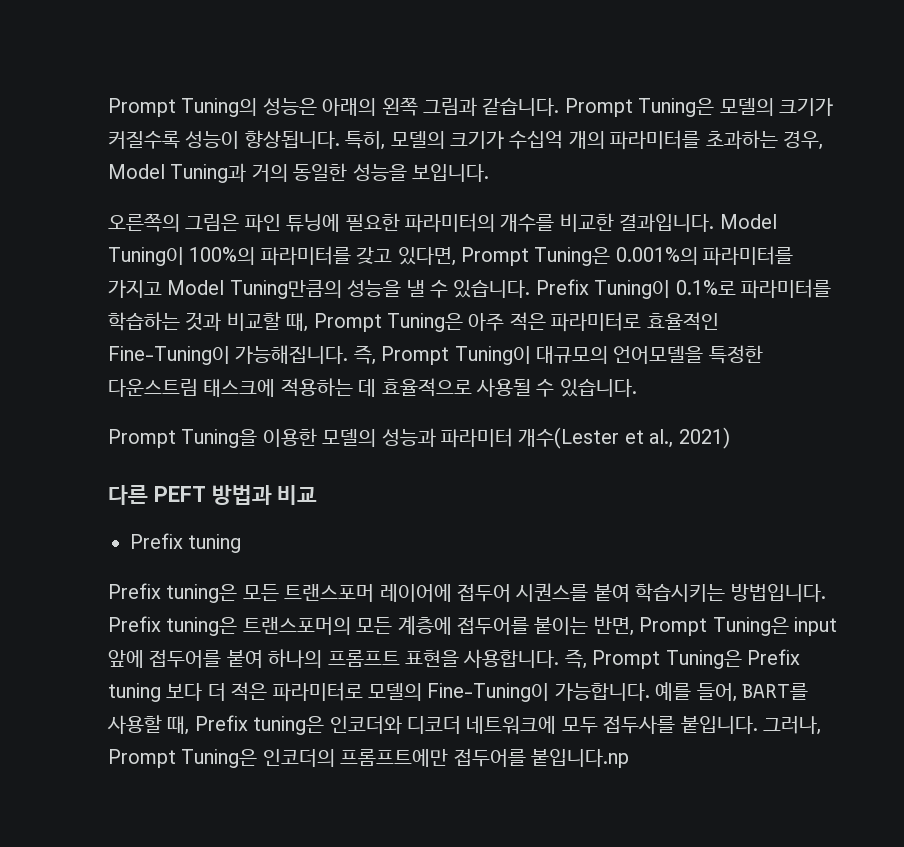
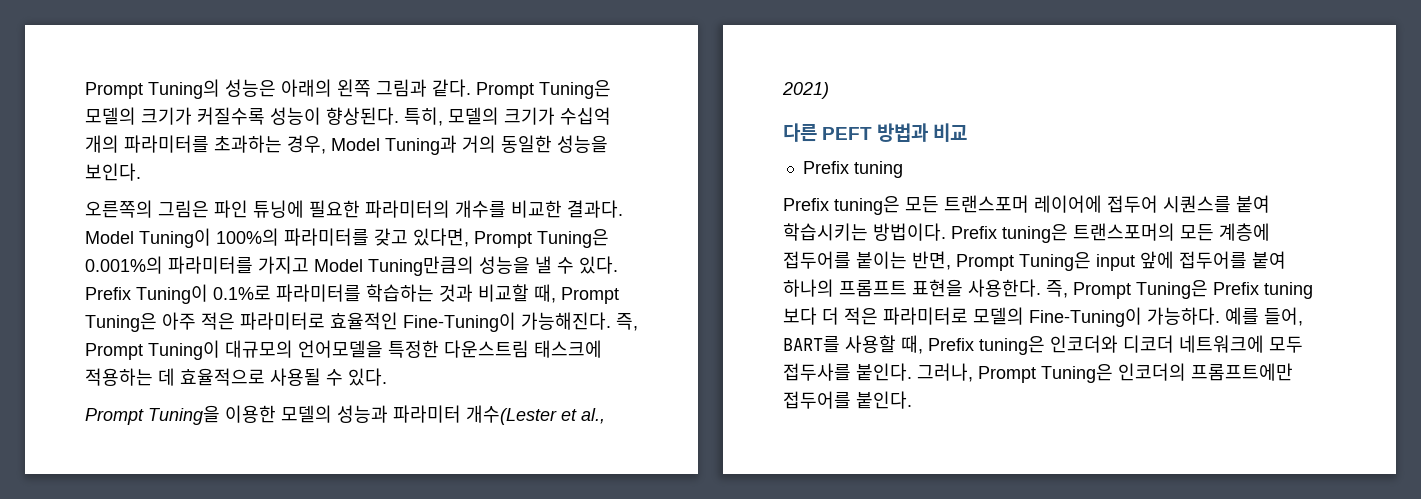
- Prompt Tuning의 성능은 아래의 왼쪽 그림과 같습니다.
+ Prompt Tuning의 성능은 아래의 왼쪽 그림과 같다.
- Prompt Tuning은 모델의 크기가 커질수록 성능이 향상됩니다.
+ Prompt Tuning은 모델의 크기가 커질수록 성능이 향상된다.
- 특히, 모델의 크기가 수십억 개의 파라미터를 초과하는 경우, Model Tuning과 거의 동일한 성능을 보입니다.
+ 특히, 모델의 크기가 수십억 개의 파라미터를 초과하는 경우, Model Tuning과 거의 동일한 성능을 보인다.
- 오른쪽의 그림은 파인 튜닝에 필요한 파라미터의 개수를 비교한 결과입니다.
+ 오른쪽의 그림은 파인 튜닝에 필요한 파라미터의 개수를 비교한 결과다.
- Model Tuning이 100%의 파라미터를 갖고 있다면, Prompt Tuning은 0.001%의 파라미터를 가지고 Model Tuning만큼의 성능을 낼 수 있습니다.
+ Model Tuning이 100%의 파라미터를 갖고 있다면, Prompt Tuning은 0.001%의 파라미터를 가지고 Model Tuning만큼의 성능을 낼 수 있다.
- Prefix Tuning이 0.1%로 파라미터를 학습하는 것과 비교할 때, Prompt Tuning은 아주 적은 파라미터로 효율적인 Fine-Tuning이 가능해집니다.
+ Prefix Tuning이 0.1%로 파라미터를 학습하는 것과 비교할 때, Prompt Tuning은 아주 적은 파라미터로 효율적인 Fine-Tuning이 가능해진다.
- 즉, Prompt Tuning이 대규모의 언어모델을 특정한 다운스트림 태스크에 적용하는 데 효율적으로 사용될 수 있습니다.
+ 즉, Prompt Tuning이 대규모의 언어모델을 특정한 다운스트림 태스크에 적용하는 데 효율적으로 사용될 수 있다.
- Prefix tuning은 모든 트랜스포머 레이어에 접두어 시퀀스를 붙여 학습시키는 방법입니다.
+ Prefix tuning은 모든 트랜스포머 레이어에 접두어 시퀀스를 붙여 학습시키는 방법이다.
- Prefix tuning은 트랜스포머의 모든 계층에 접두어를 붙이는 반면, Prompt Tuning은 input 앞에 접두어를 붙여 하나의 프롬프트 표현을 사용합니다.
+ Prefix tuning은 트랜스포머의 모든 계층에 접두어를 붙이는 반면, Prompt Tuning은 input 앞에 접두어를 붙여 하나의 프롬프트 표현을 사용한다.
- 즉, Prompt Tuning은 Prefix tuning 보다 더 적은 파라미터로 모델의 Fine-Tuning이 가능합니다.
+ 즉, Prompt Tuning은 Prefix tuning 보다 더 적은 파라미터로 모델의 Fine-Tuning이 가능하다.
- 예를 들어, BART를 사용할 때, Prefix tuning은 인코더와 디코더 네트워크에 모두 접두사를 붙입니다.
+ 예를 들어, BART를 사용할 때, Prefix tuning은 인코더와 디코더 네트워크에 모두 접두사를 붙인다.
- 그러나, Prompt Tuning은 인코더의 프롬프트에만 접두어를 붙입니다.np
+ 그러나, Prompt Tuning은 인코더의 프롬프트에만 접두어를 붙인다.

